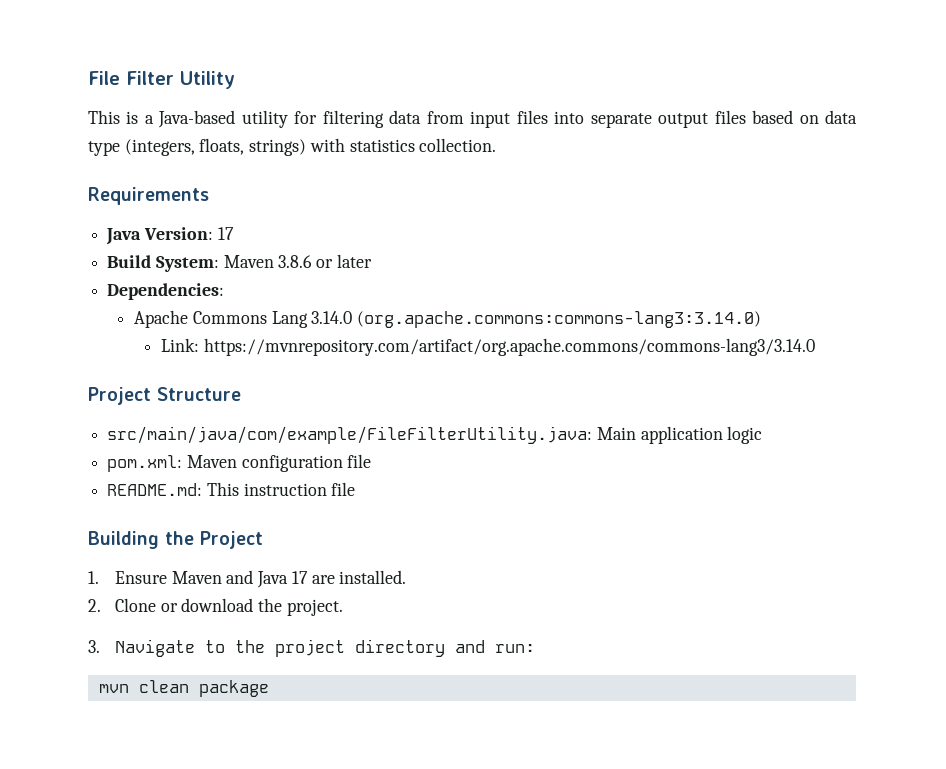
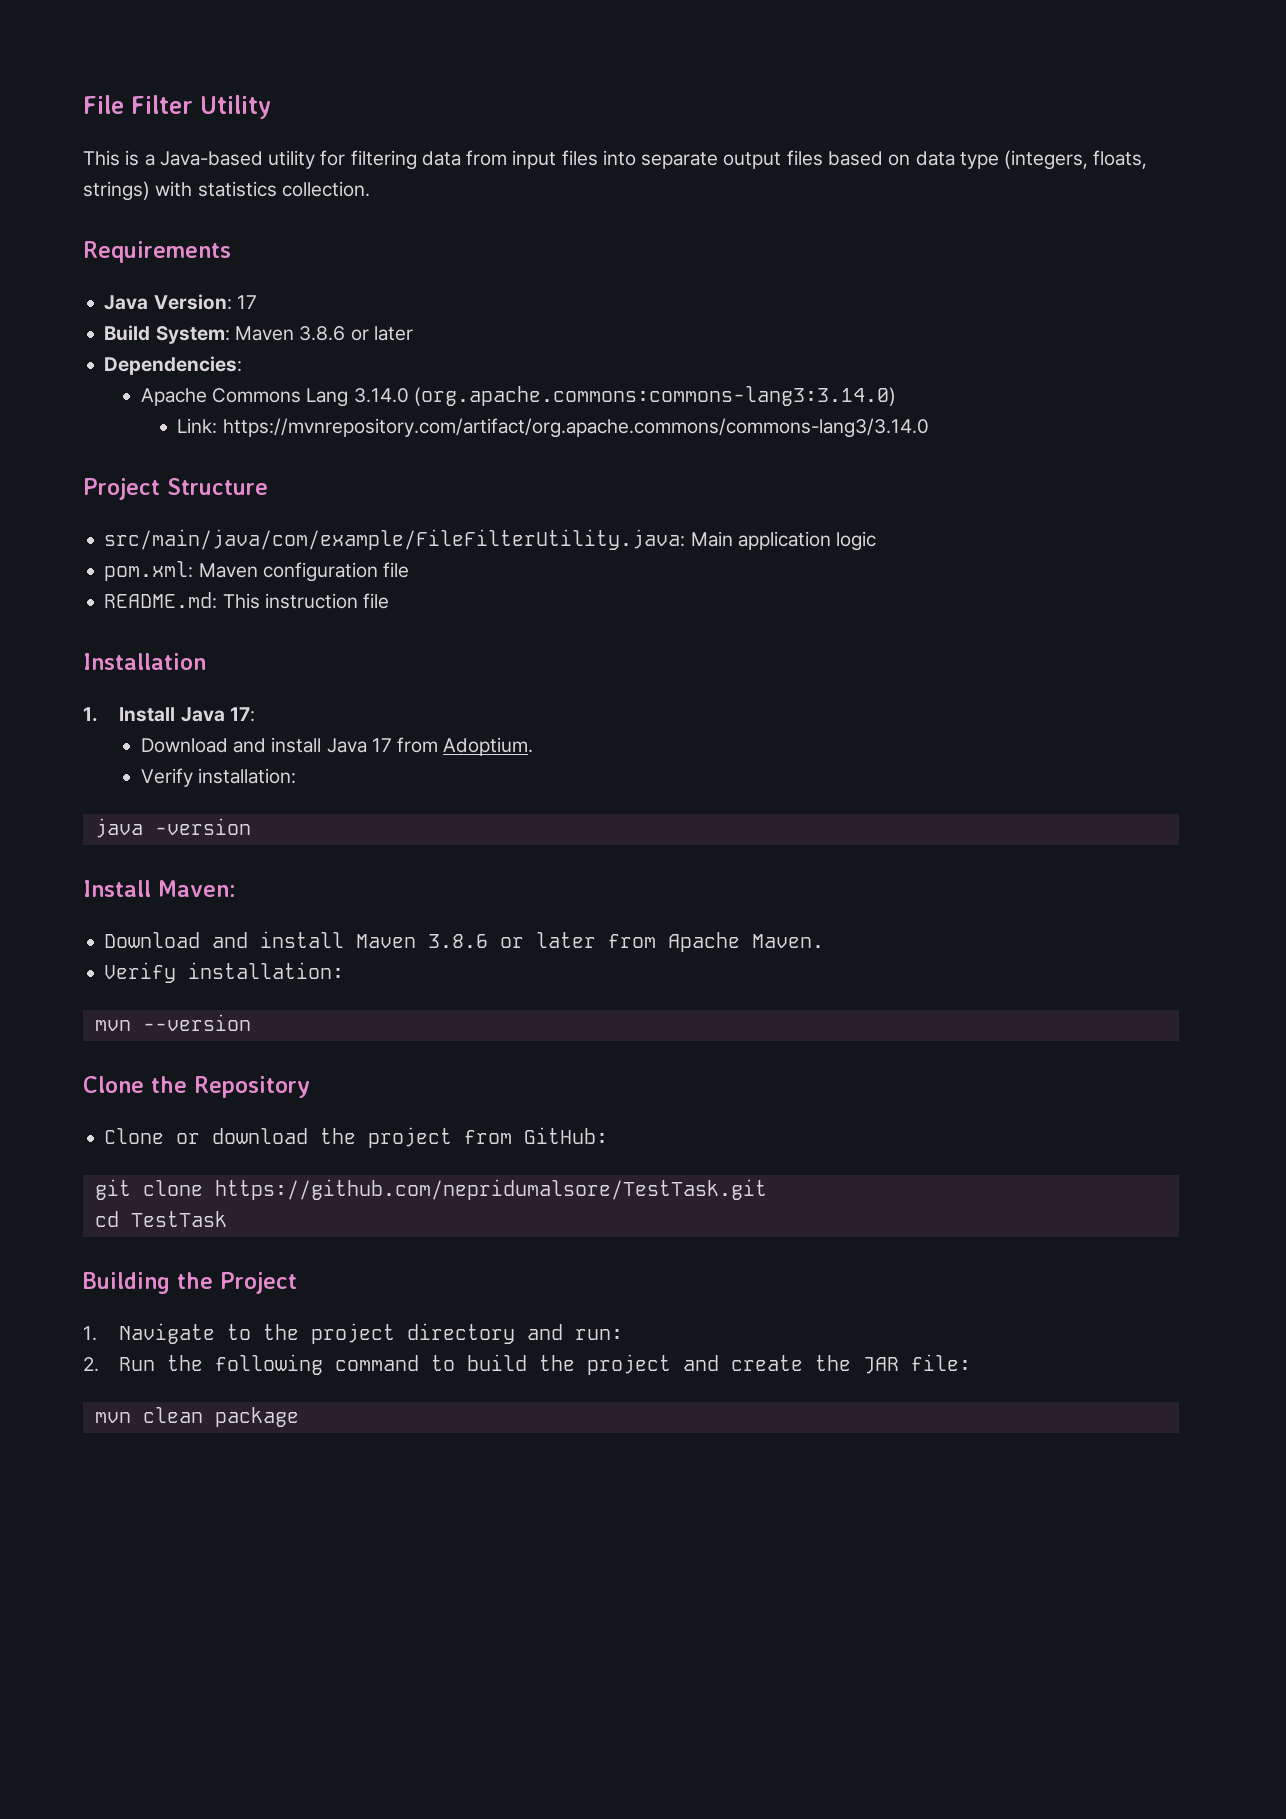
+ Installation
+ 1. Install Java 17:
+ Download and install Java 17 from Adoptium.
+ Verify installation:
+ java -version
+ Install Maven:
+ Download and install Maven 3.8.6 or later from Apache Maven.
+ Verify installation:
+ mvn --version
+ Clone the Repository
+ Clone or download the project from GitHub:
+ git clone https://github.com/nepridumalsore/TestTask.git
+ cd TestTask
  Building the Project
- 1. Ensure Maven and Java 17 are installed.
- 2. Clone or download the project.
- 3. Navigate to the project directory and run:
+ 1. Navigate to the project directory and run:
+ 2. Run the following command to build the project and create the JAR file:

